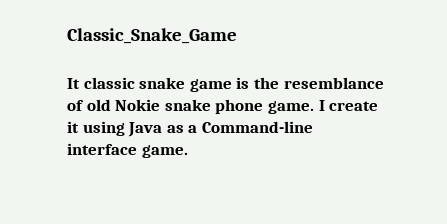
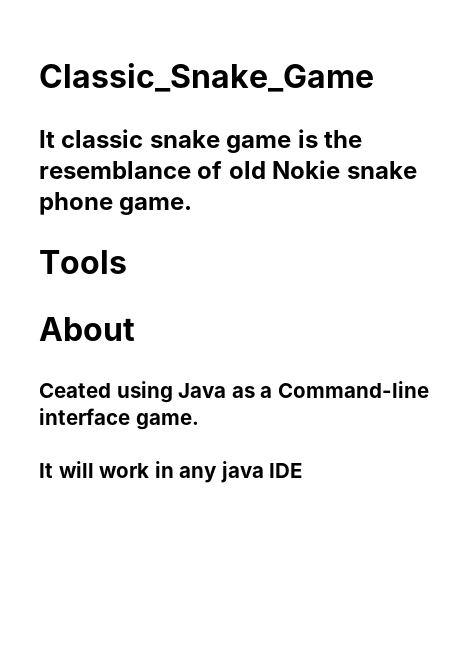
- It classic snake game is the resemblance of old Nokie snake phone game. I create it using Java as a Command-line interface game.
+ It classic snake game is the resemblance of old Nokie snake phone game.
+ Tools
+ About
+ Ceated using Java as a Command-line interface game.
+ It will work in any java IDE

